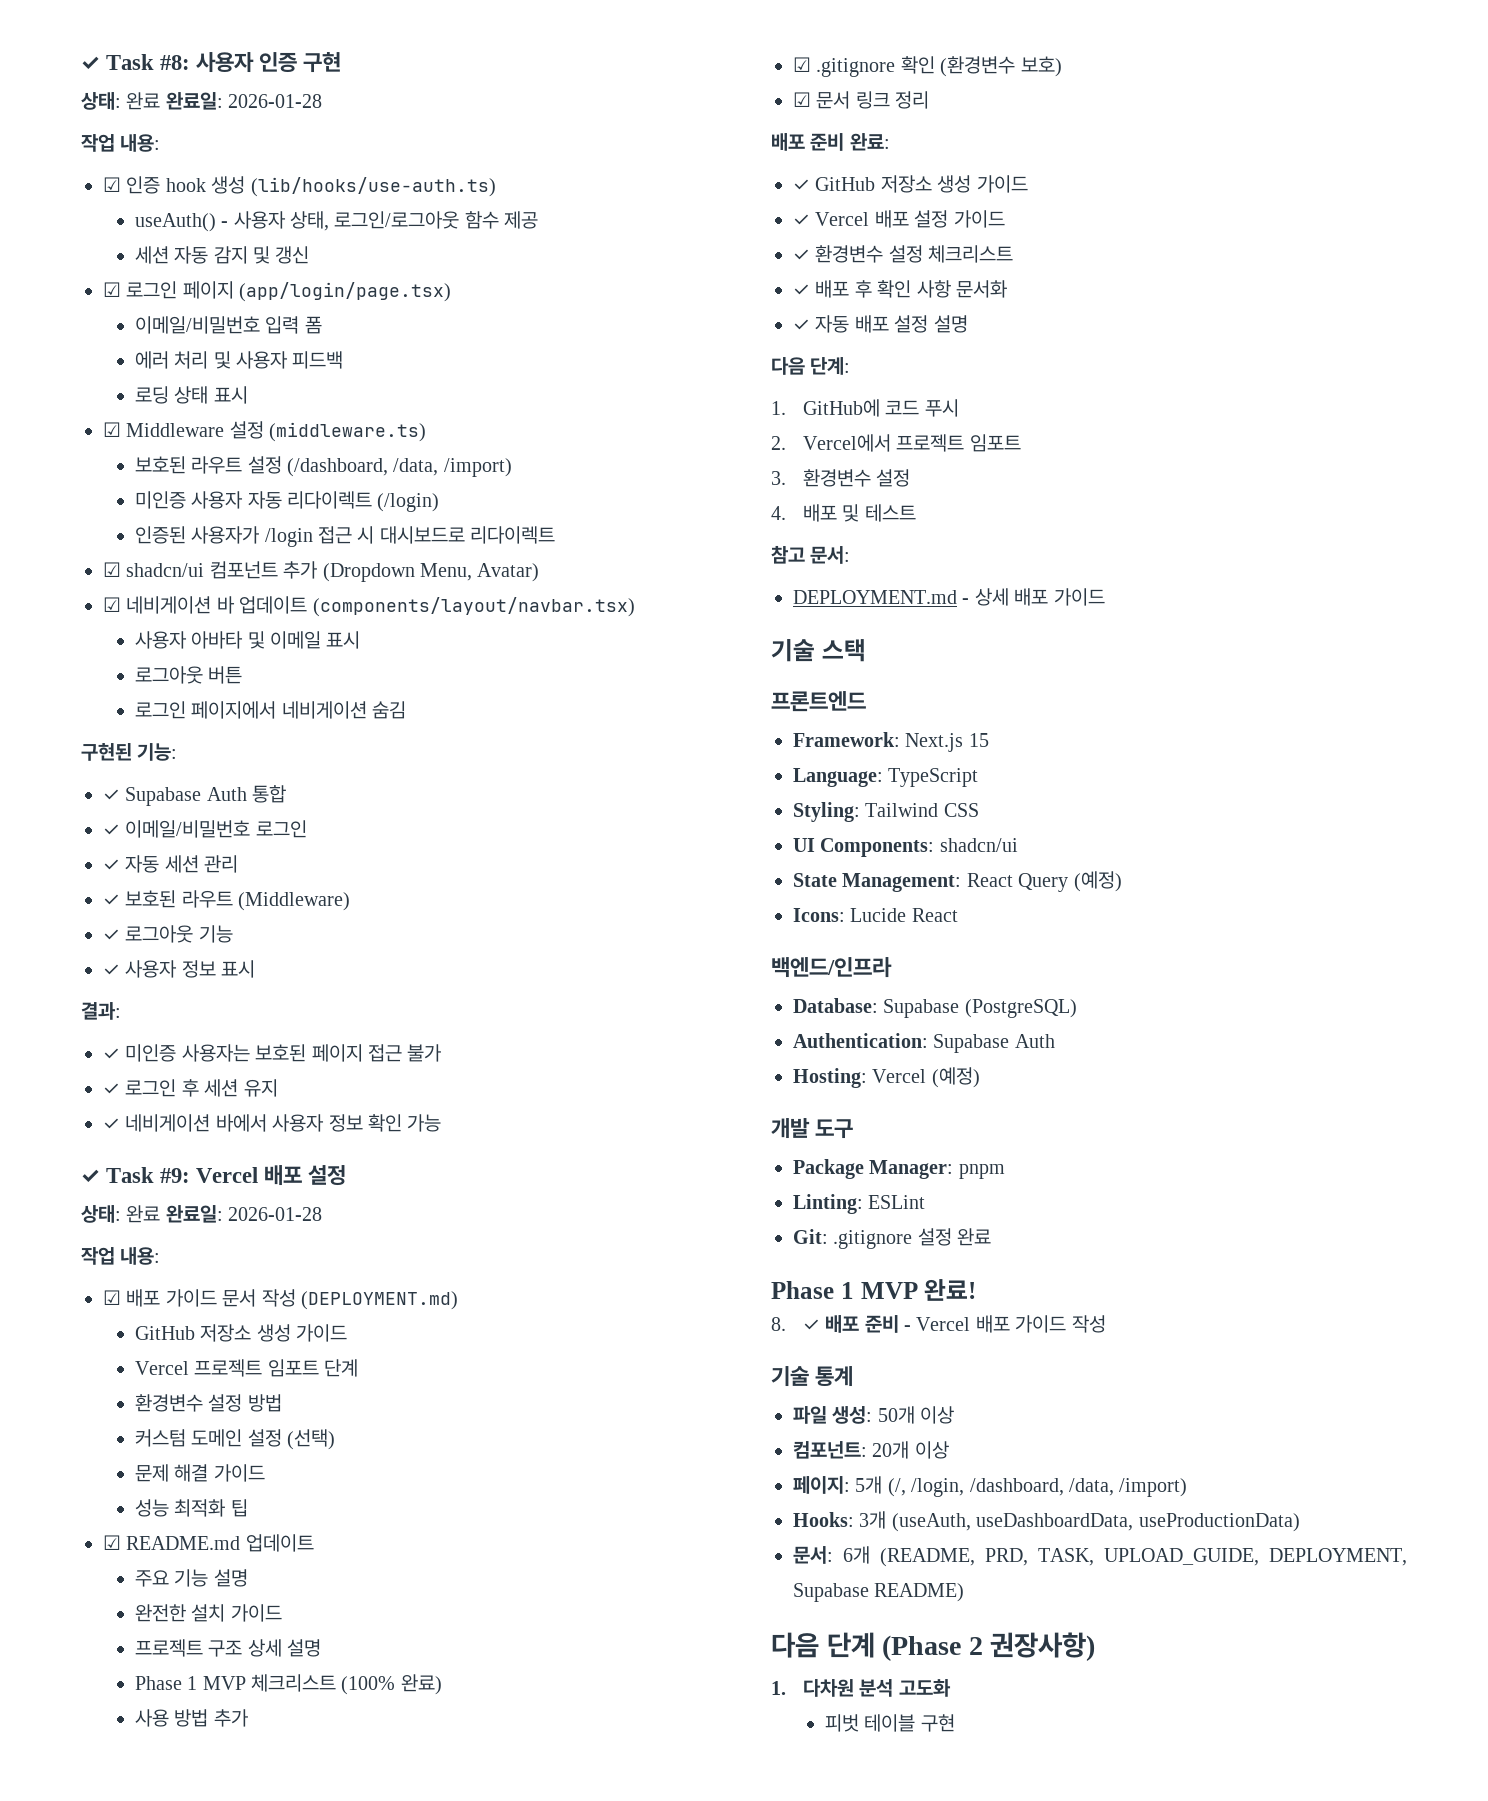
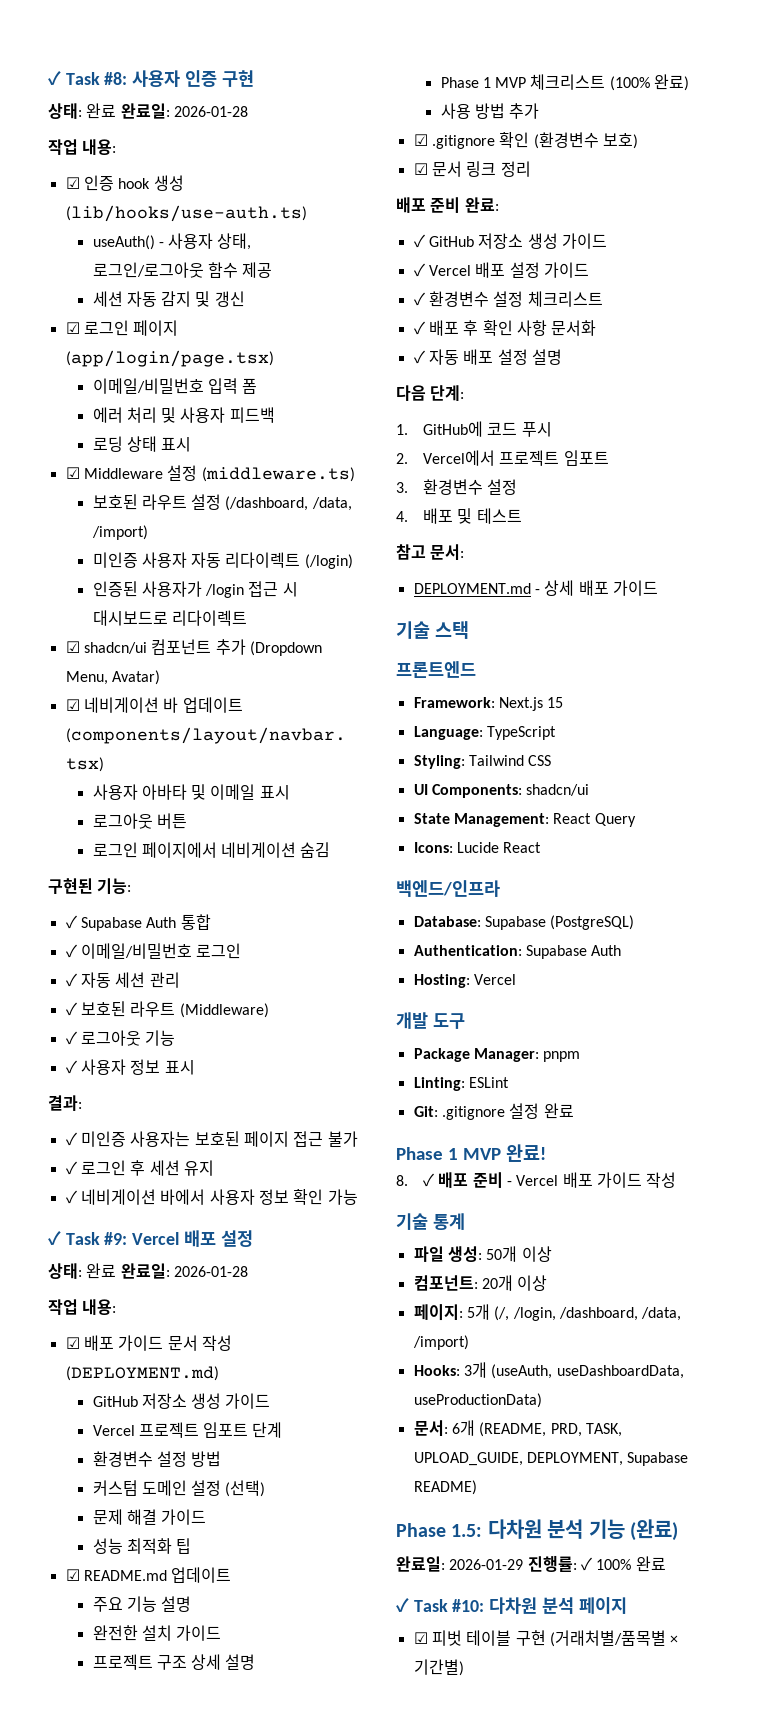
- State Management: React Query (예정)
+ State Management: React Query
- Hosting: Vercel (예정)
+ Hosting: Vercel
- 다음 단계 (Phase 2 권장사항)
- 1. 다차원 분석 고도화
- 피벗 테이블 구현
+ Phase 1.5: 다차원 분석 기능 (완료)
+ 완료일: 2026-01-29 진행률: ✓ 100% 완료
+ ✓ Task #10: 다차원 분석 페이지
+ ☑ 피벗 테이블 구현 (거래처별/품목별 × 기간별)

